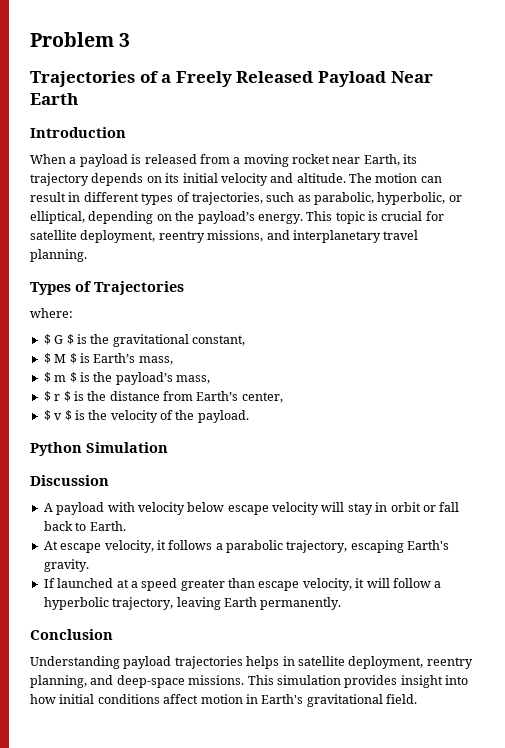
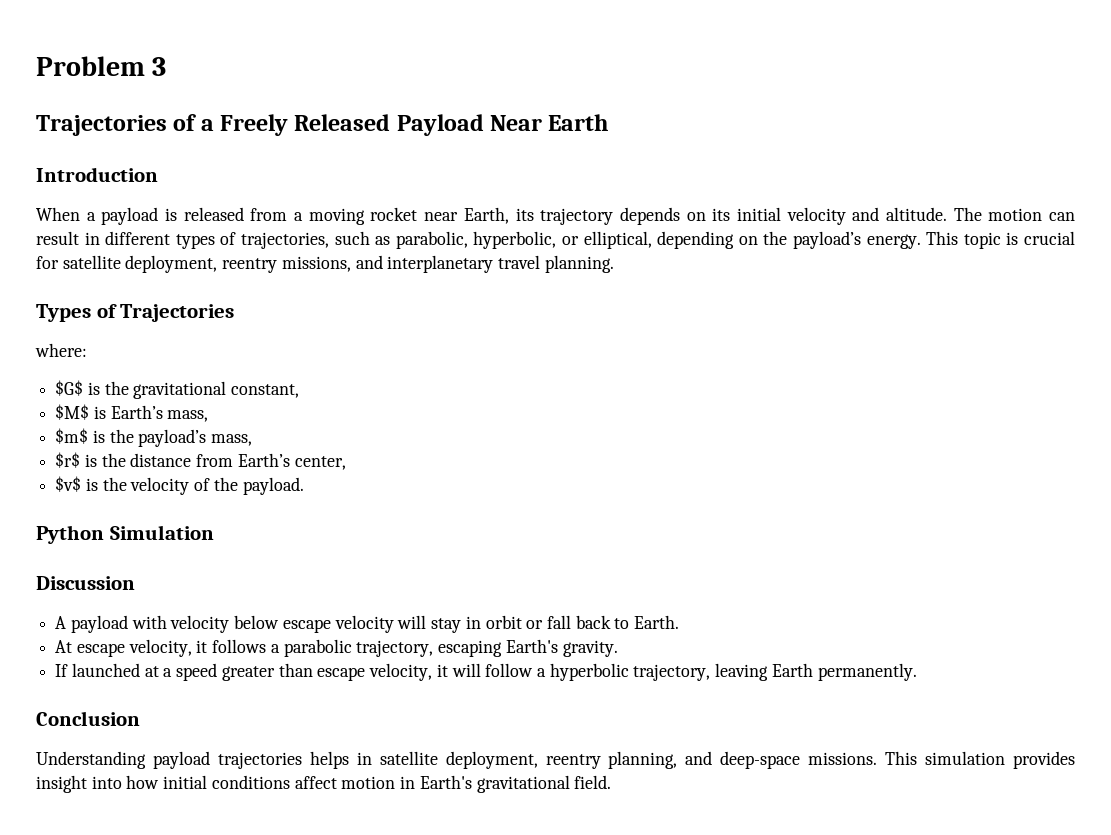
- $ G $ is the gravitational constant,
+ $G$ is the gravitational constant,
- $ M $ is Earth’s mass,
+ $M$ is Earth’s mass,
- $ m $ is the payload’s mass,
+ $m$ is the payload’s mass,
- $ r $ is the distance from Earth’s center,
+ $r$ is the distance from Earth’s center,
- $ v $ is the velocity of the payload.
+ $v$ is the velocity of the payload.

